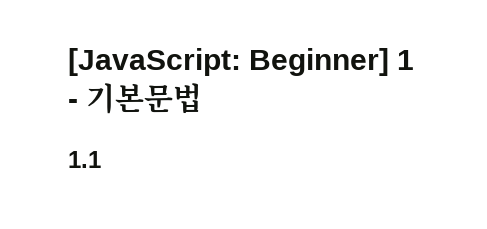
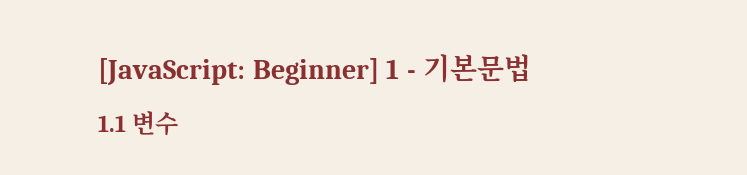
- 1.1
+ 1.1 변수

